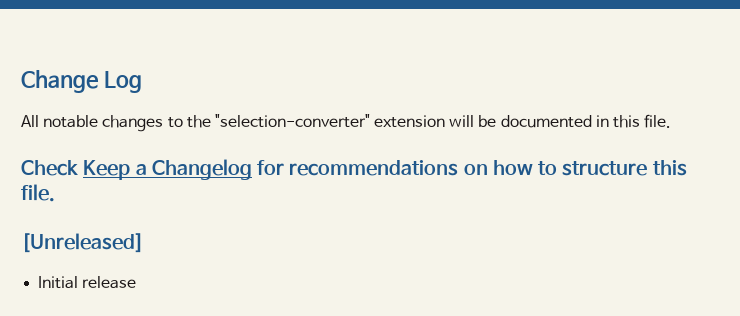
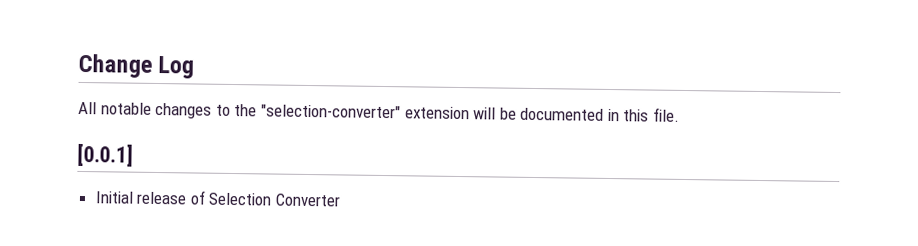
- Check Keep a Changelog for recommendations on how to structure this file.
- [Unreleased]
+ [0.0.1]
- Initial release
+ Initial release of Selection Converter

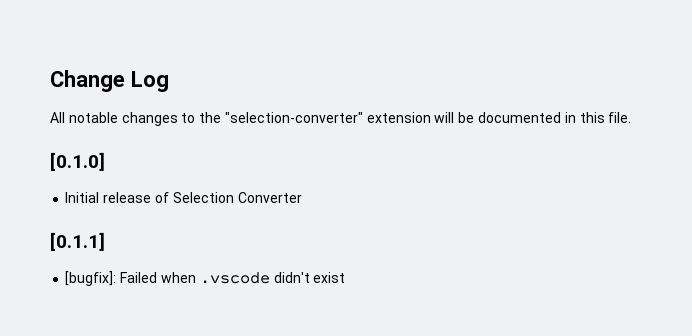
- [0.0.1]
+ [0.1.0]
+ [0.1.1]
+ [bugfix]: Failed when .vscode didn't exist

